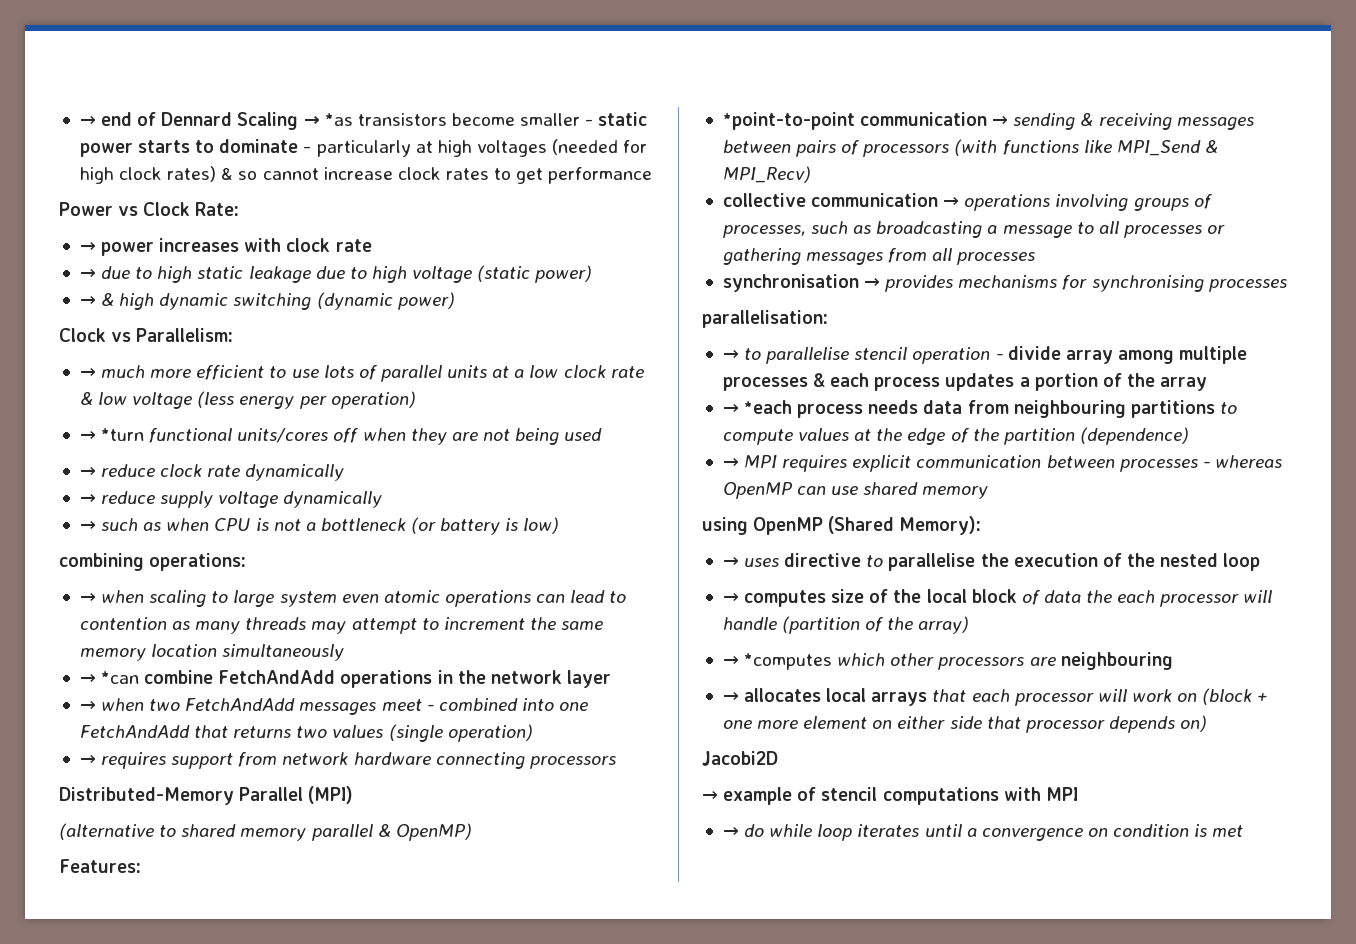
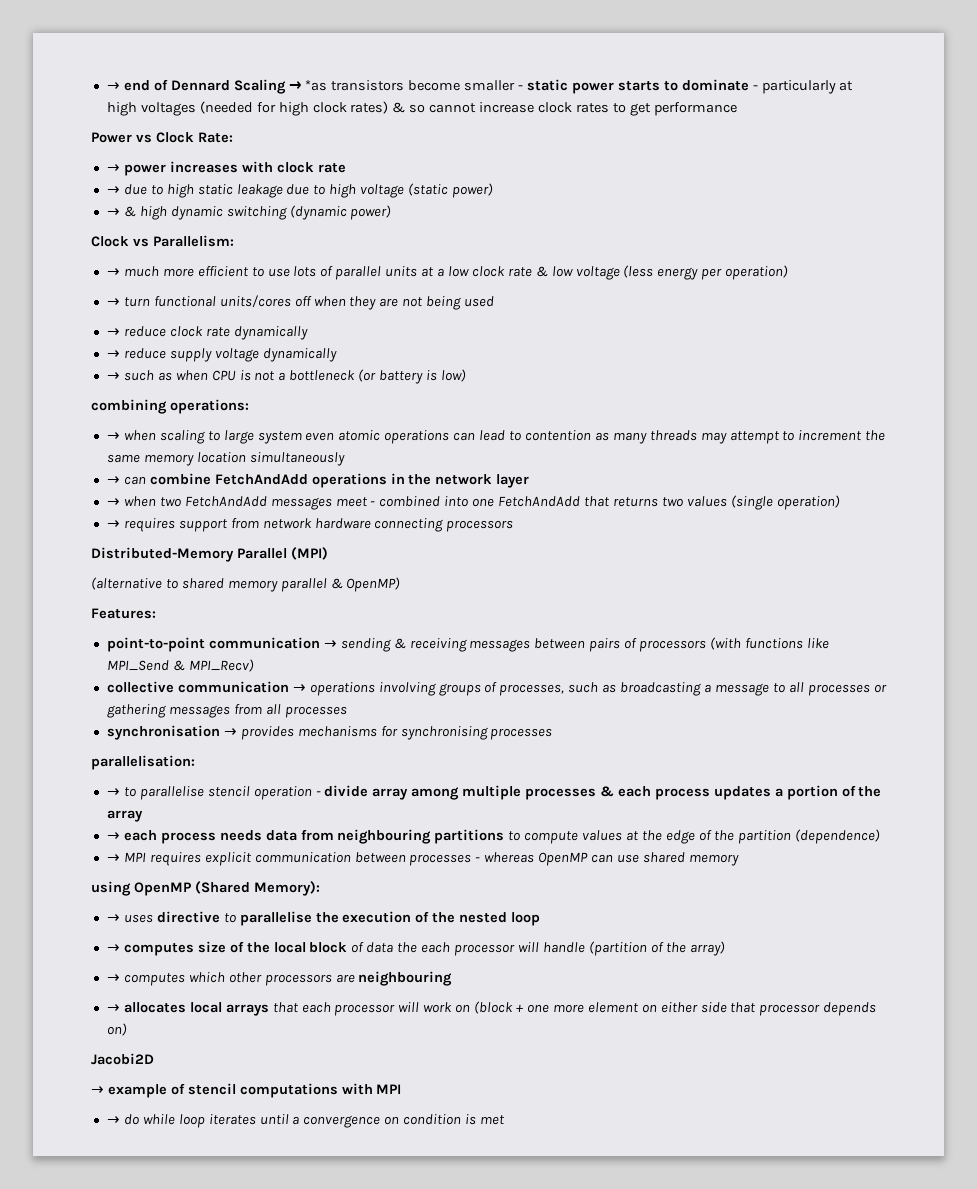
- → *turn functional units/cores off when they are not being used
+ → turn functional units/cores off when they are not being used
- → *can combine FetchAndAdd operations in the network layer
+ → can combine FetchAndAdd operations in the network layer
- *point-to-point communication → sending & receiving messages between pairs of processors (with functions like MPI_Send & MPI_Recv)
+ point-to-point communication → sending & receiving messages between pairs of processors (with functions like MPI_Send & MPI_Recv)
- → *each process needs data from neighbouring partitions to compute values at the edge of the partition (dependence)
+ → each process needs data from neighbouring partitions to compute values at the edge of the partition (dependence)
- → *computes which other processors are neighbouring
+ → computes which other processors are neighbouring

